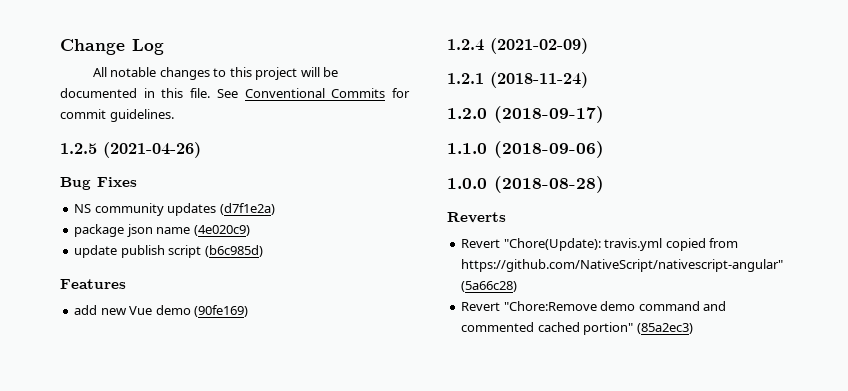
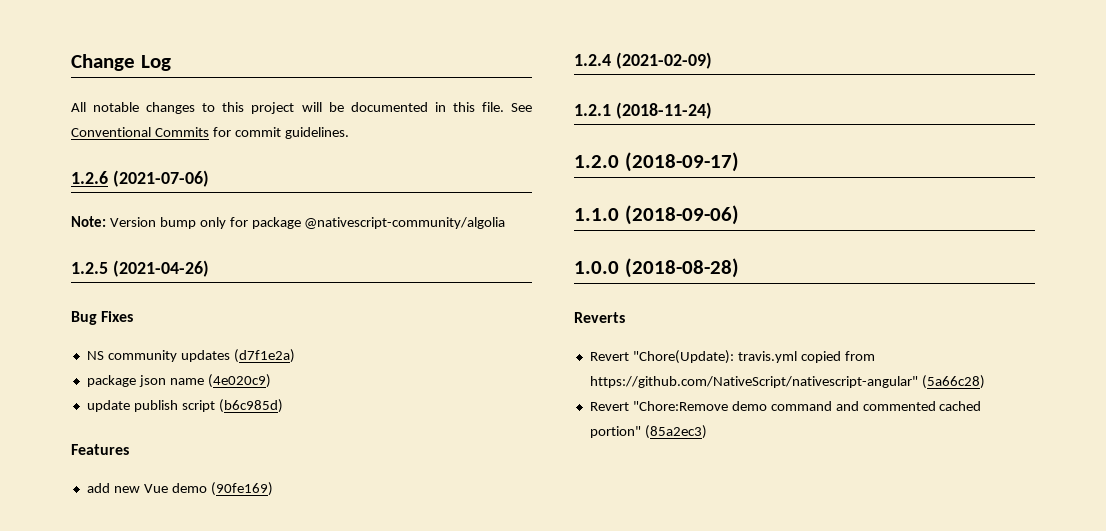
+ 1.2.6 (2021-07-06)
+ Note: Version bump only for package @nativescript-community/algolia

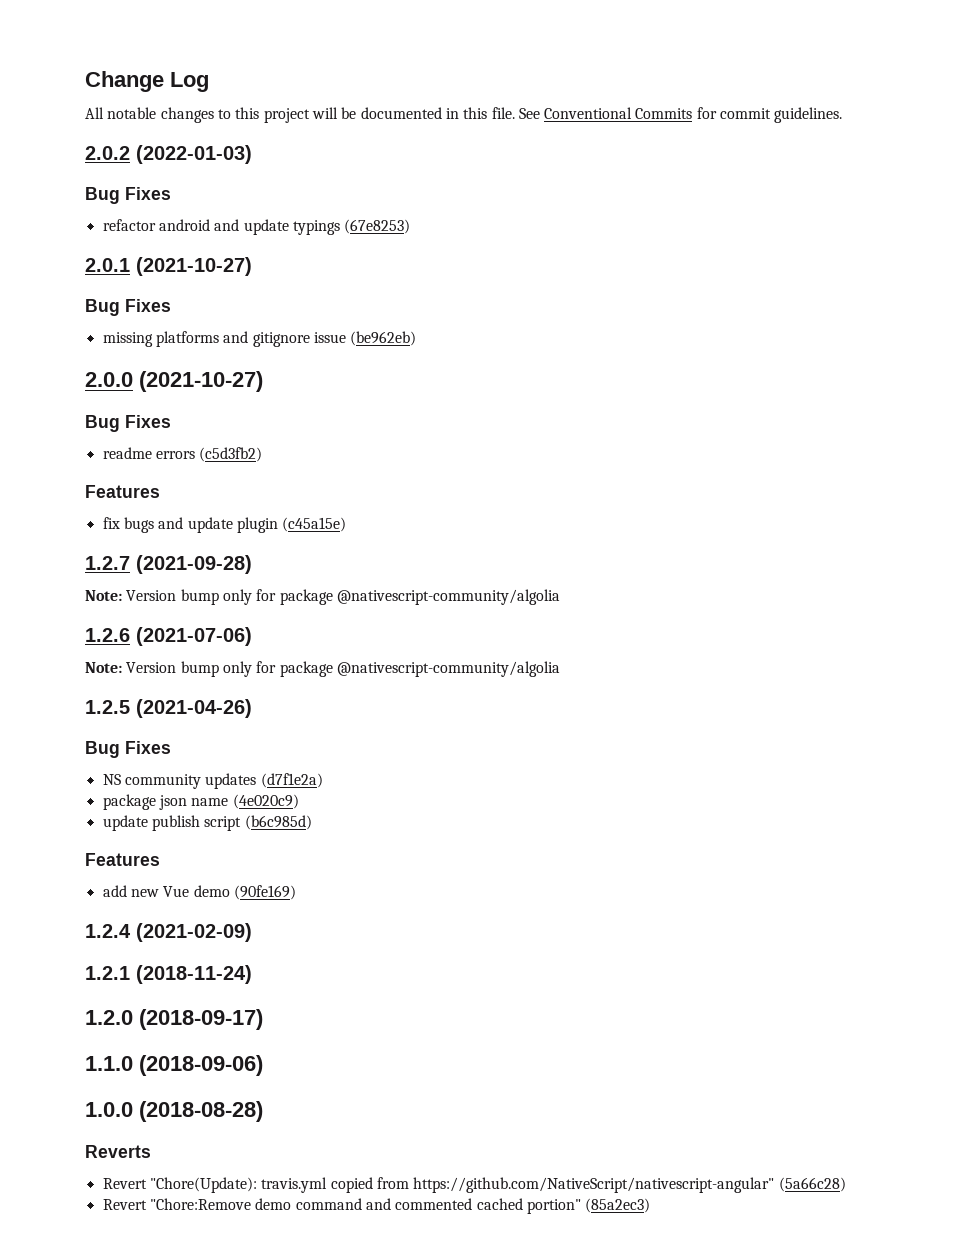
+ 2.0.2 (2022-01-03)
+ Bug Fixes
+ refactor android and update typings (67e8253)
+ 2.0.1 (2021-10-27)
+ Bug Fixes
+ missing platforms and gitignore issue (be962eb)
+ 2.0.0 (2021-10-27)
+ Bug Fixes
+ readme errors (c5d3fb2)
+ Features
+ fix bugs and update plugin (c45a15e)
+ 1.2.7 (2021-09-28)
+ Note: Version bump only for package @nativescript-community/algolia

